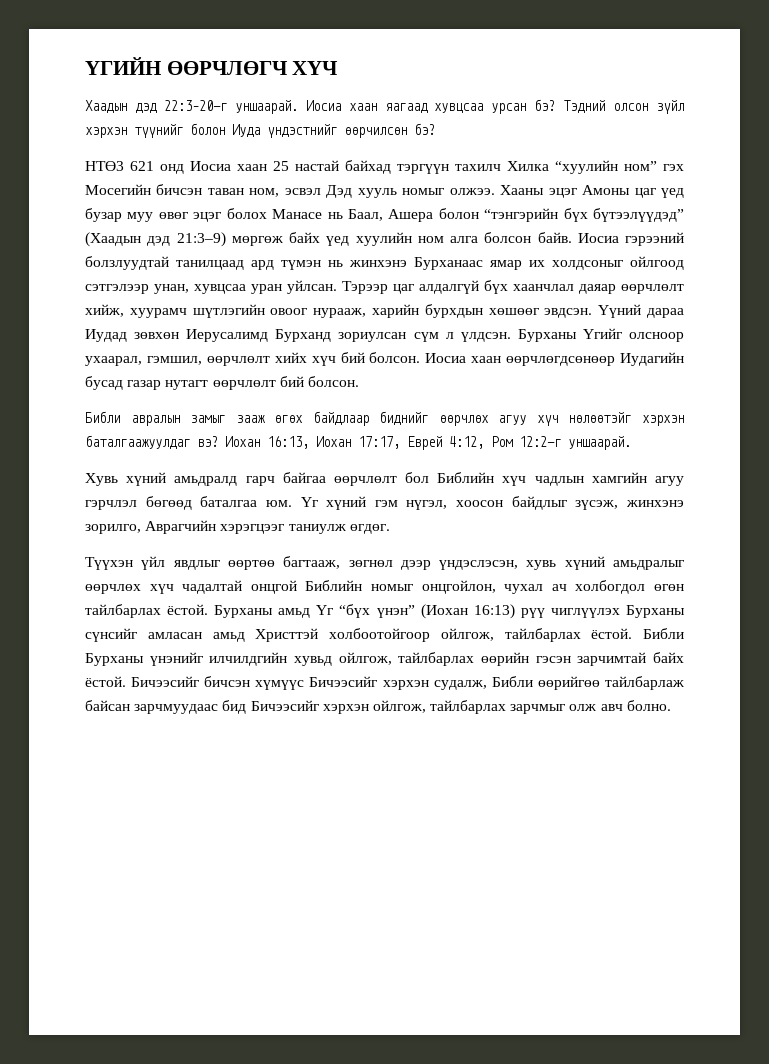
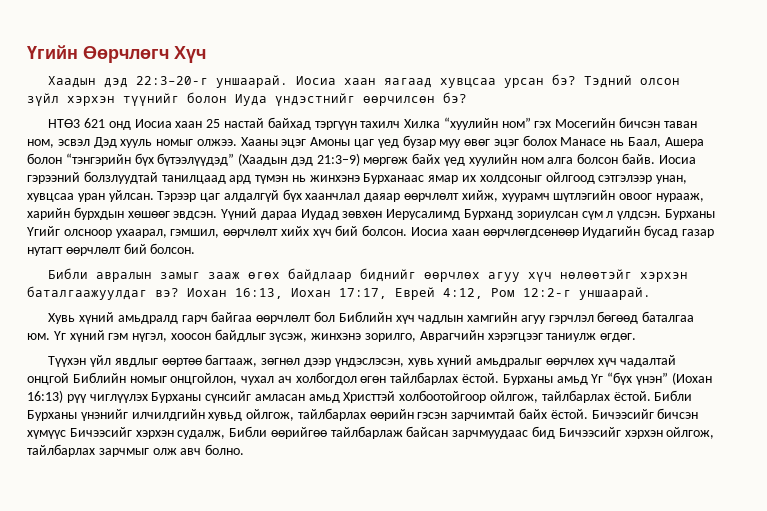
- ҮГИЙН ӨӨРЧЛӨГЧ ХҮЧ
+ Үгийн Өөрчлөгч Хүч

